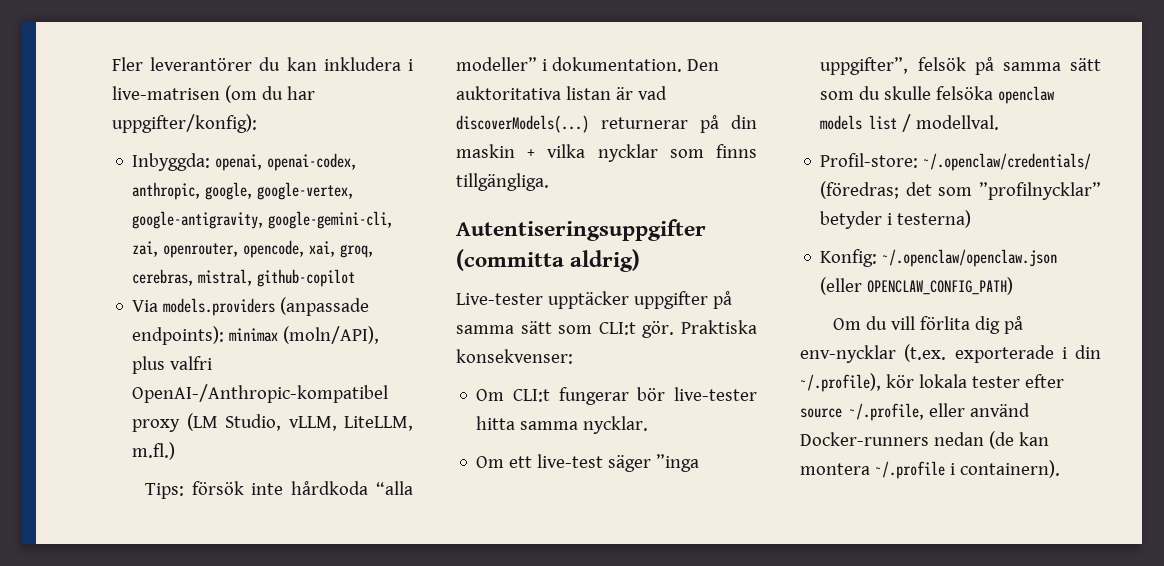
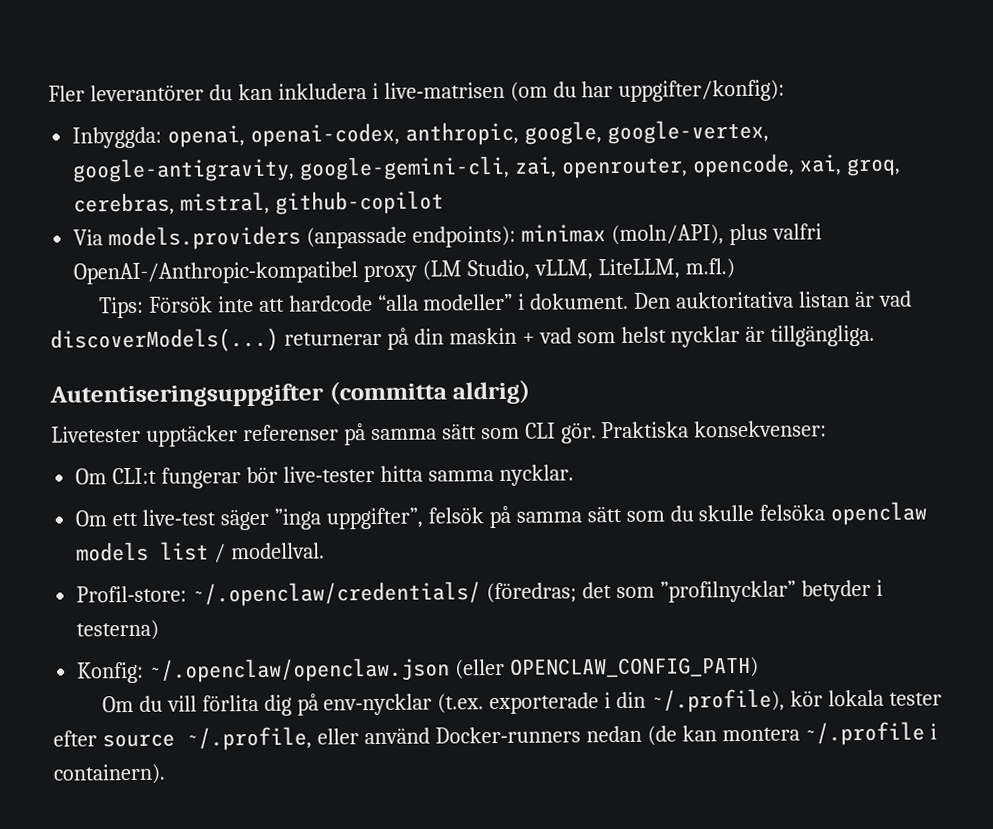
- Tips: försök inte hårdkoda “alla modeller” i dokumentation.
+ Tips: Försök inte att hardcode “alla modeller” i dokument.
- Den auktoritativa listan är vad discoverModels(...) returnerar på din maskin + vilka nycklar som finns tillgängliga.
+ Den auktoritativa listan är vad discoverModels(...) returnerar på din maskin + vad som helst nycklar är tillgängliga.
- Live‑tester upptäcker uppgifter på samma sätt som CLI:t gör.
+ Livetester upptäcker referenser på samma sätt som CLI gör.

